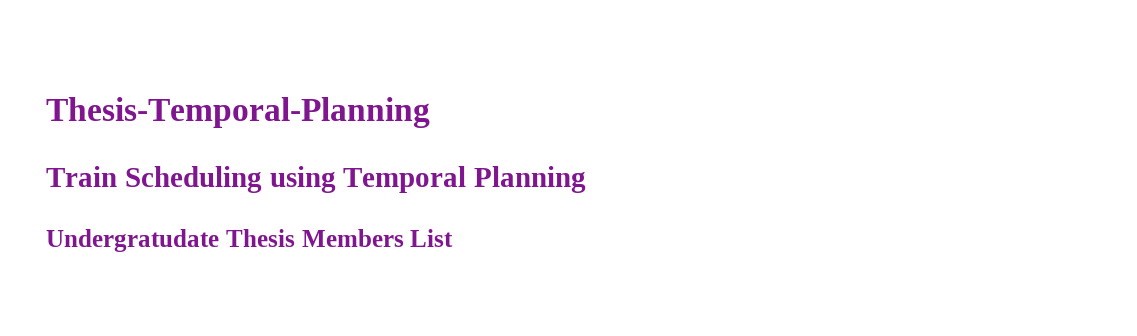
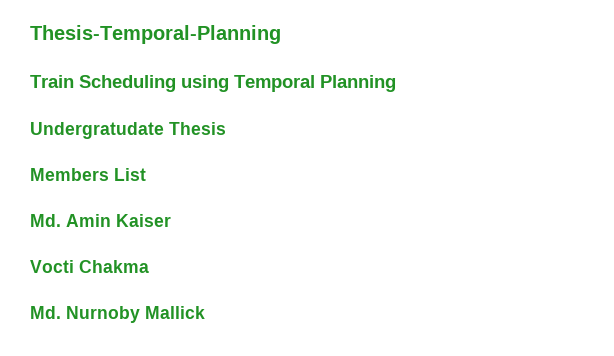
- Undergratudate Thesis Members List
+ Undergratudate Thesis
+ Members List
+ Md. Amin Kaiser
+ Vocti Chakma
+ Md. Nurnoby Mallick

